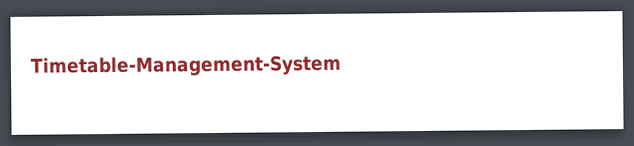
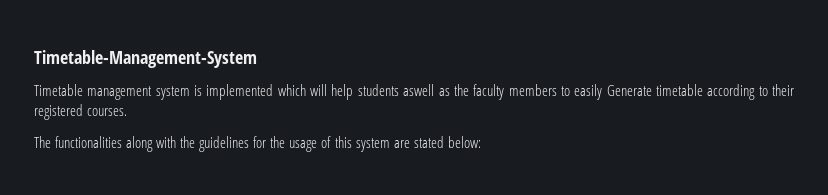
+ Timetable management system is implemented which will help students aswell as the faculty members to easily Generate timetable according to their registered courses.
+ The functionalities along with the guidelines for the usage of this system are stated below:

